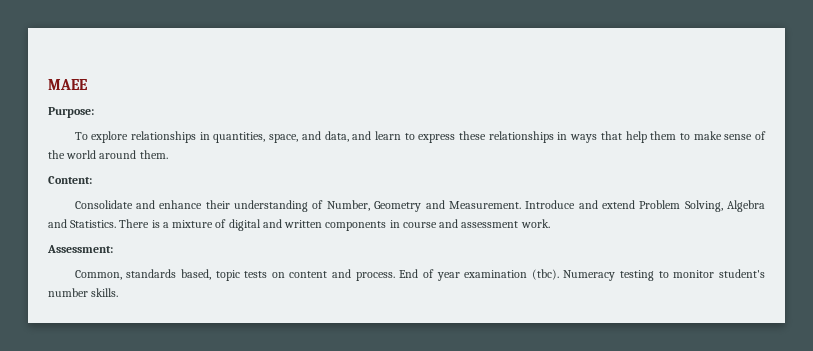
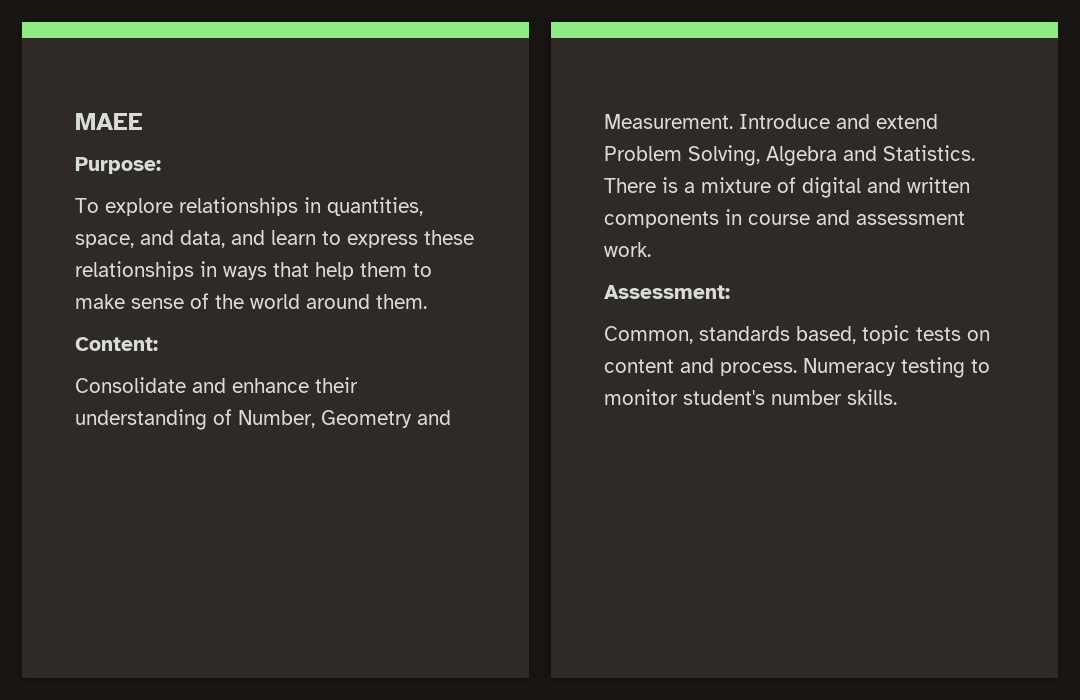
- End of year examination (tbc).

